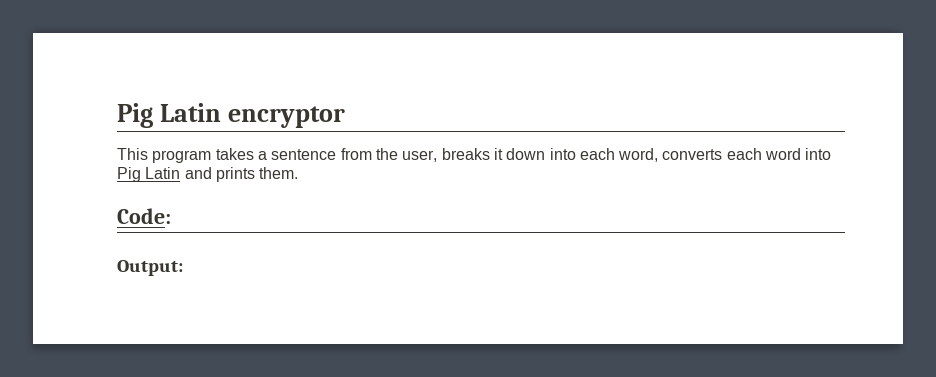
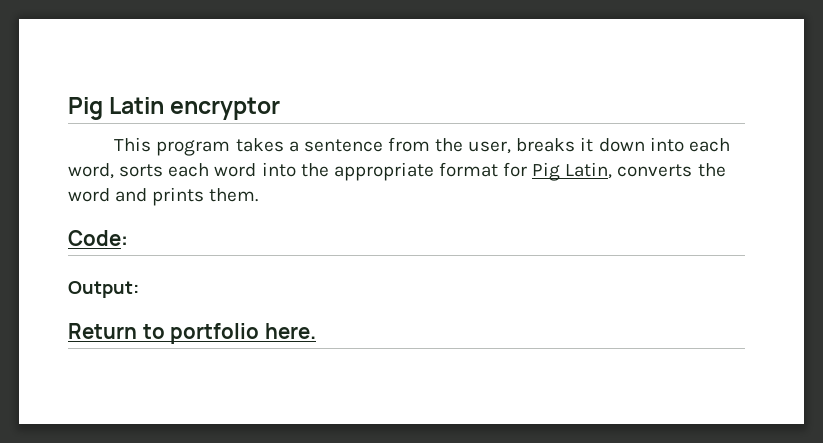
- This program takes a sentence from the user, breaks it down into each word, converts each word into Pig Latin and prints them.
+ This program takes a sentence from the user, breaks it down into each word, sorts each word into the appropriate format for Pig Latin, converts the word and prints them.
+ Return to portfolio here.

